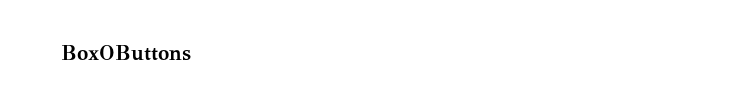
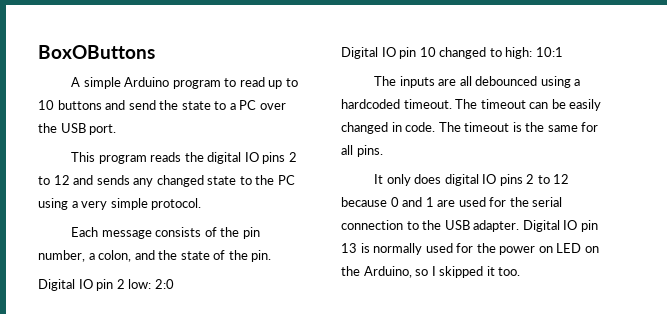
+ A simple Arduino program to read up to 10 buttons and send the state to a PC over the USB port.
+ This program reads the digital IO pins 2 to 12 and sends any changed state to the PC using a very simple protocol.
+ Each message consists of the pin number, a colon, and the state of the pin.
+ Digital IO pin 2 low: 2:0
+ Digital IO pin 10 changed to high: 10:1
+ The inputs are all debounced using a hardcoded timeout. The timeout can be easily changed in code. The timeout is the same for all pins.
+ It only does digital IO pins 2 to 12 because 0 and 1 are used for the serial connection to the USB adapter. Digital IO pin 13 is normally used for the power on LED on the Arduino, so I skipped it too.

